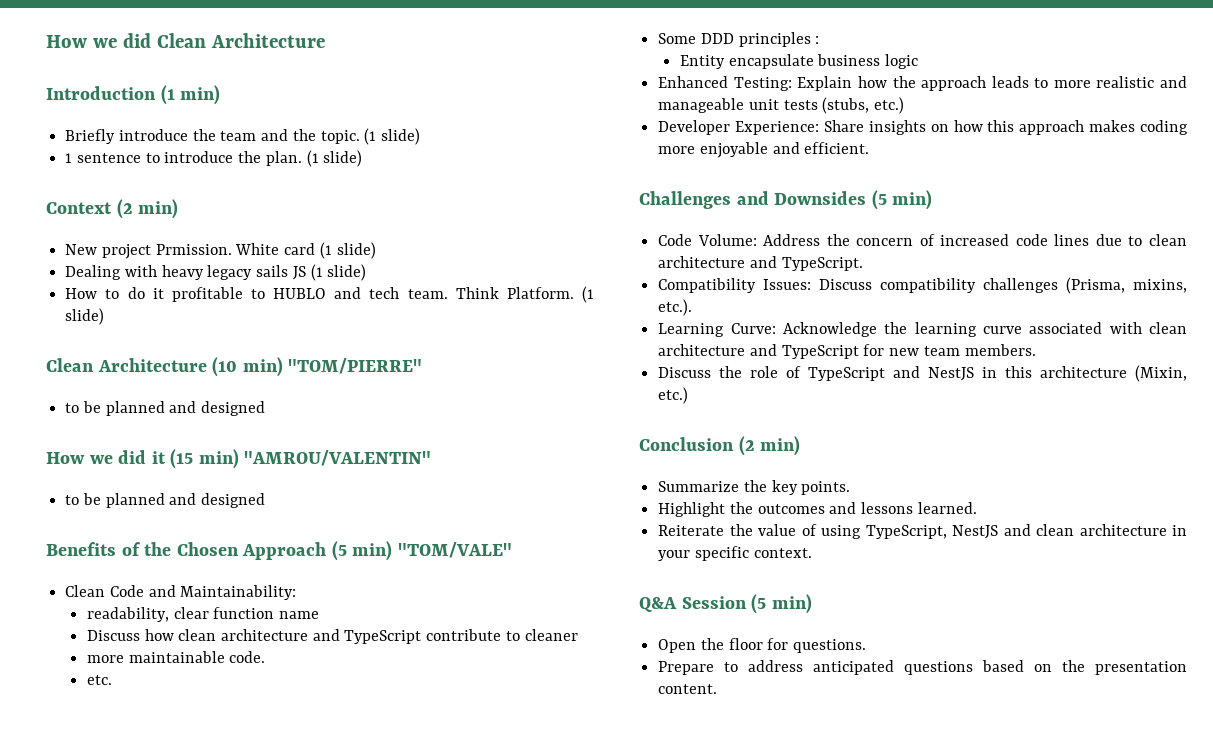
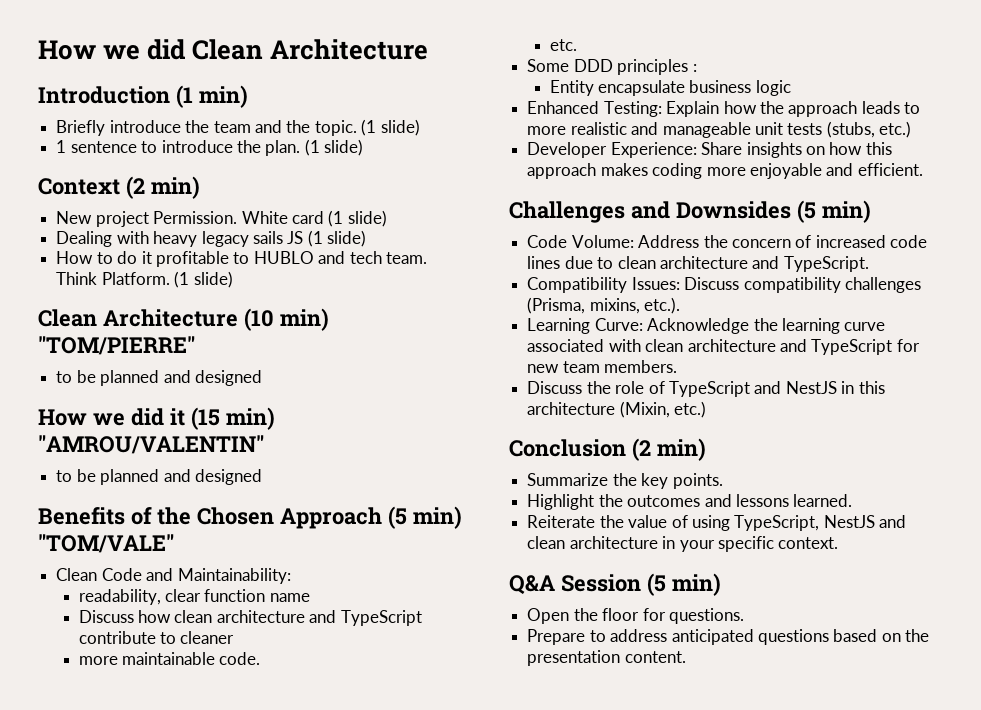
- New project Prmission.
+ New project Permission.

